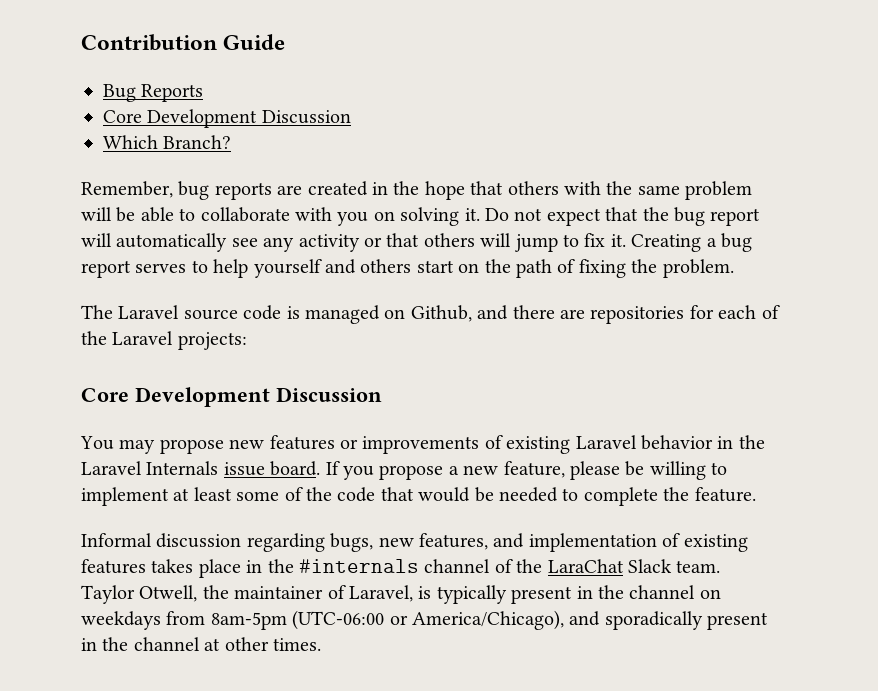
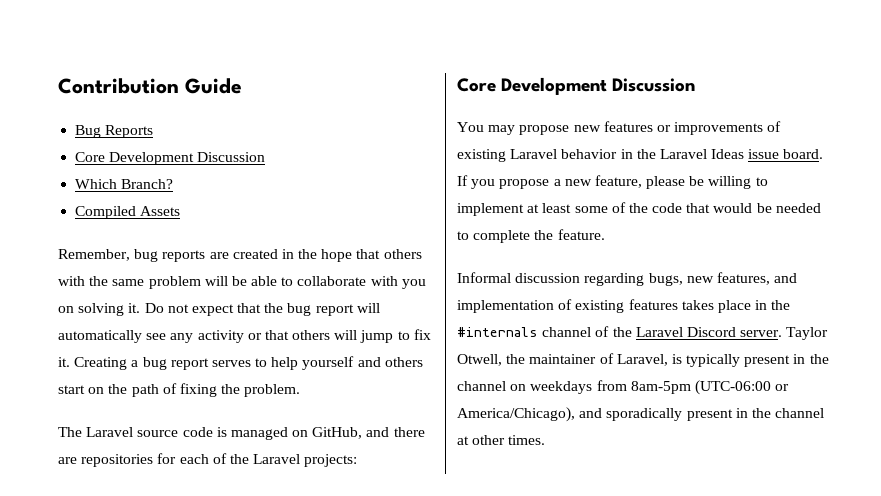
+ Compiled Assets
- The Laravel source code is managed on Github, and there are repositories for each of the Laravel projects:
+ The Laravel source code is managed on GitHub, and there are repositories for each of the Laravel projects:
- You may propose new features or improvements of existing Laravel behavior in the Laravel Internals issue board.
+ You may propose new features or improvements of existing Laravel behavior in the Laravel Ideas issue board.
- Informal discussion regarding bugs, new features, and implementation of existing features takes place in the #internals channel of the LaraChat Slack team.
+ Informal discussion regarding bugs, new features, and implementation of existing features takes place in the #internals channel of the Laravel Discord server.

